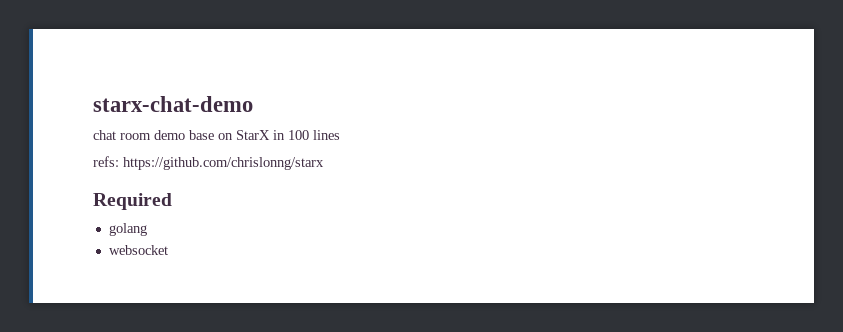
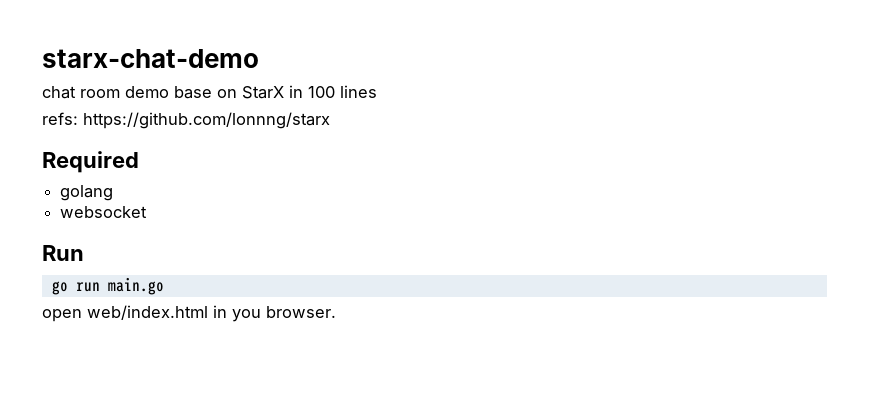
- refs: https://github.com/chrislonng/starx
+ refs: https://github.com/lonnng/starx
+ Run
+ go run main.go
+ open web/index.html in you browser.

